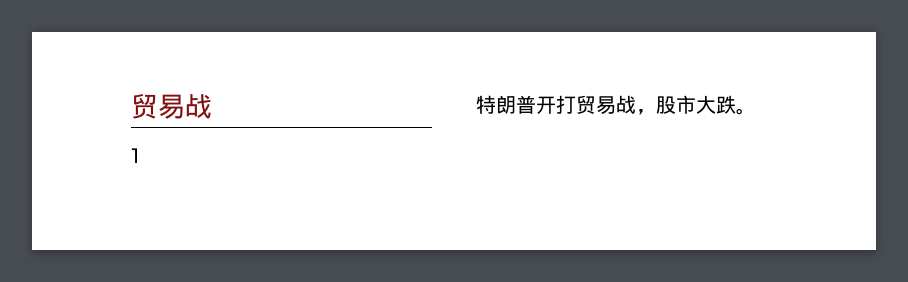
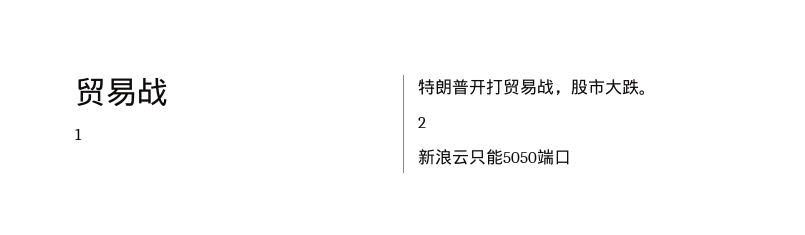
+ 2
+ 新浪云只能5050端口

